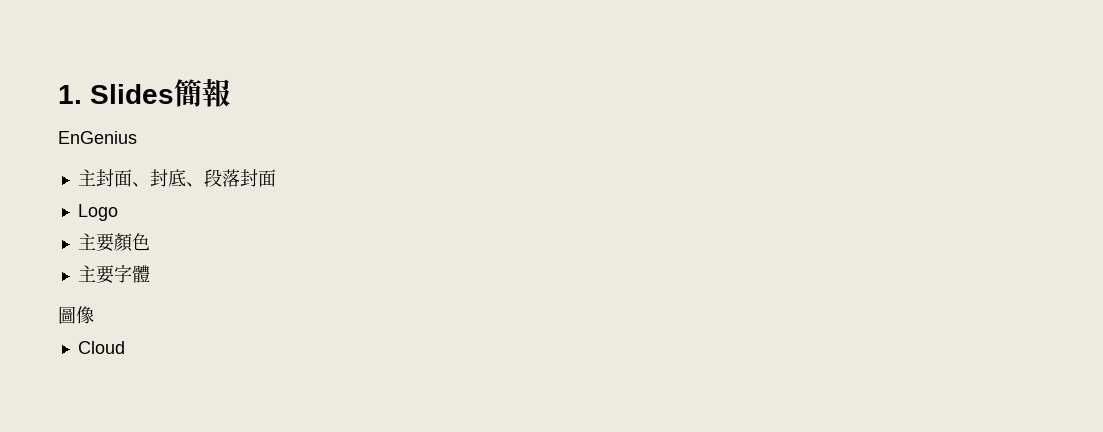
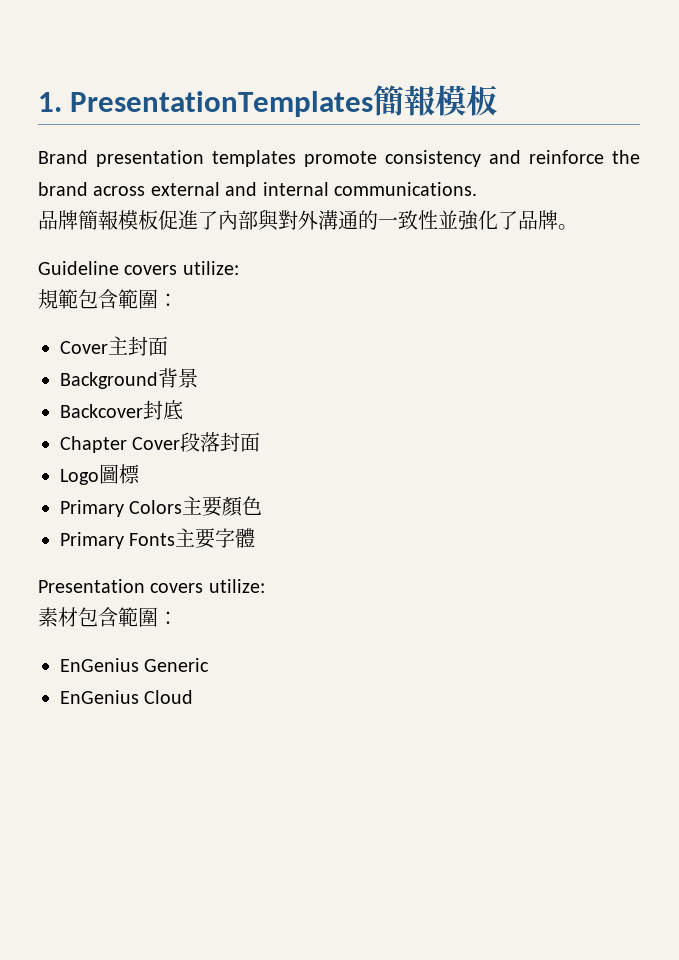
- 1. Slides簡報
- EnGenius
- 主封面、封底、段落封面
+ 1. PresentationTemplates簡報模板
+ Brand presentation templates promote consistency and reinforce the brand across external and internal communications.
+ 品牌簡報模板促進了內部與對外溝通的一致性並強化了品牌。
+ Guideline covers utilize:
+ 規範包含範圍：
+ Cover主封面
+ Background背景
+ Backcover封底
+ Chapter Cover段落封面
- Logo
- 主要顏色
+ Logo圖標
+ Primary Colors主要顏色
- 主要字體
+ Primary Fonts主要字體
- 圖像
- Cloud
+ Presentation covers utilize:
+ 素材包含範圍：
+ EnGenius Generic
+ EnGenius Cloud

